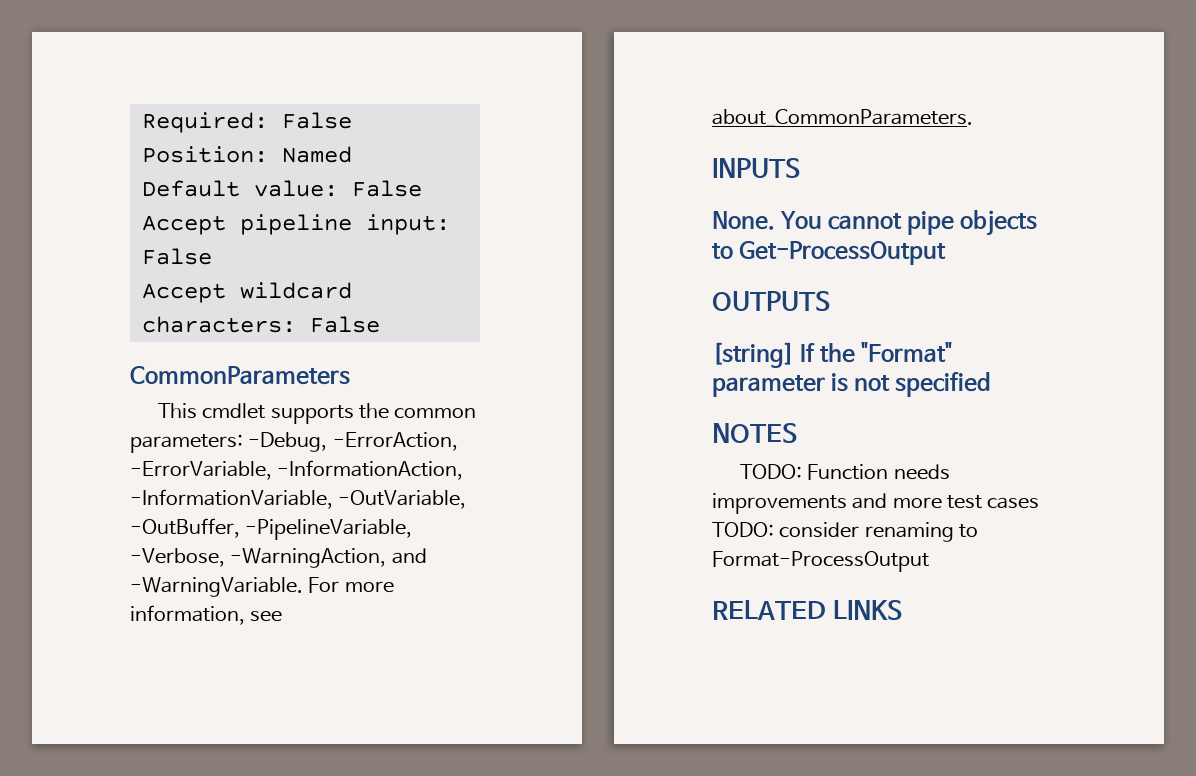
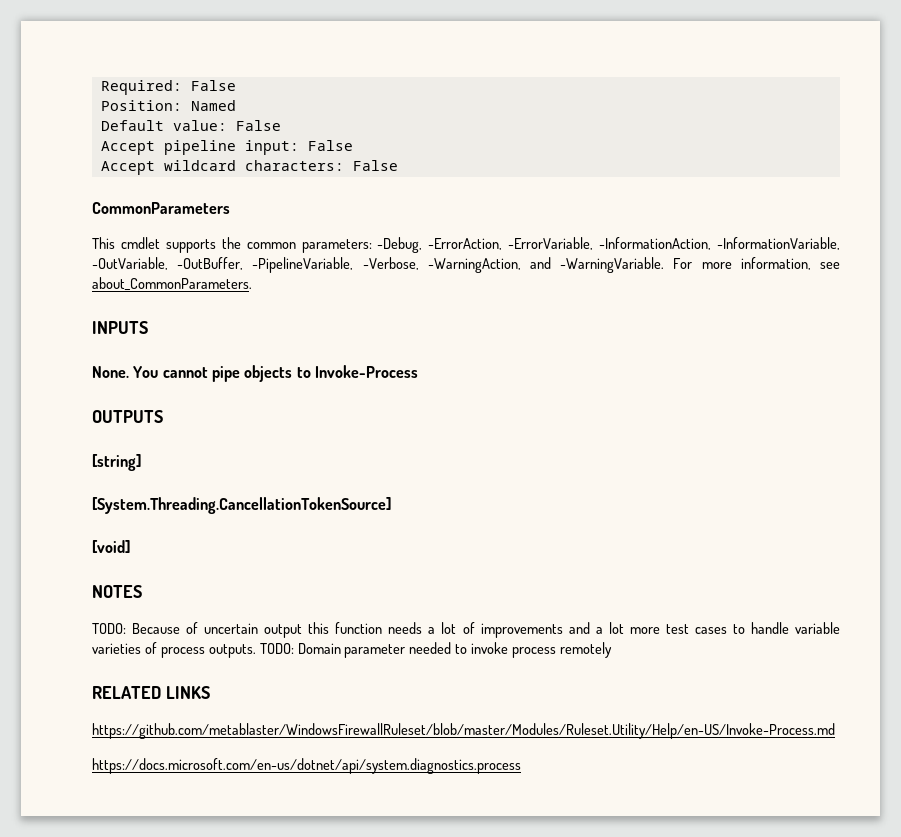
- You cannot pipe objects to Get-ProcessOutput
+ You cannot pipe objects to Invoke-Process
- [string] If the "Format" parameter is not specified
+ [string]
+ [System.Threading.CancellationTokenSource]
+ [void]
  NOTES
- TODO: Function needs improvements and more test cases TODO: consider renaming to Format-ProcessOutput
+ TODO: Because of uncertain output this function needs a lot of improvements and a lot more test cases to handle variable varieties of process outputs. TODO: Domain parameter needed to invoke process remotely
+ https://github.com/metablaster/WindowsFirewallRuleset/blob/master/Modules/Ruleset.Utility/Help/en-US/Invoke-Process.md
+ https://docs.microsoft.com/en-us/dotnet/api/system.diagnostics.process

